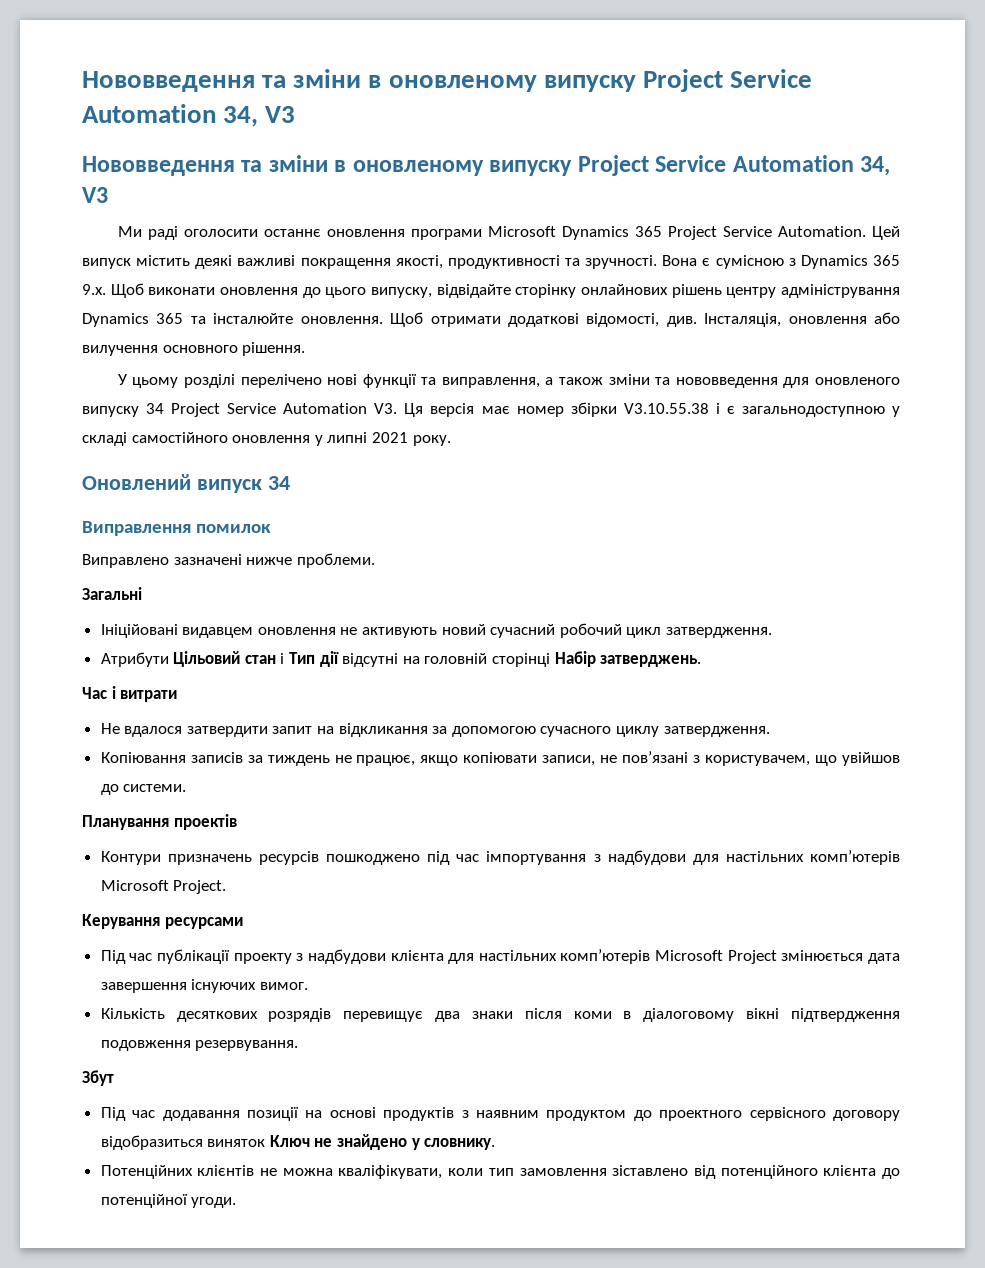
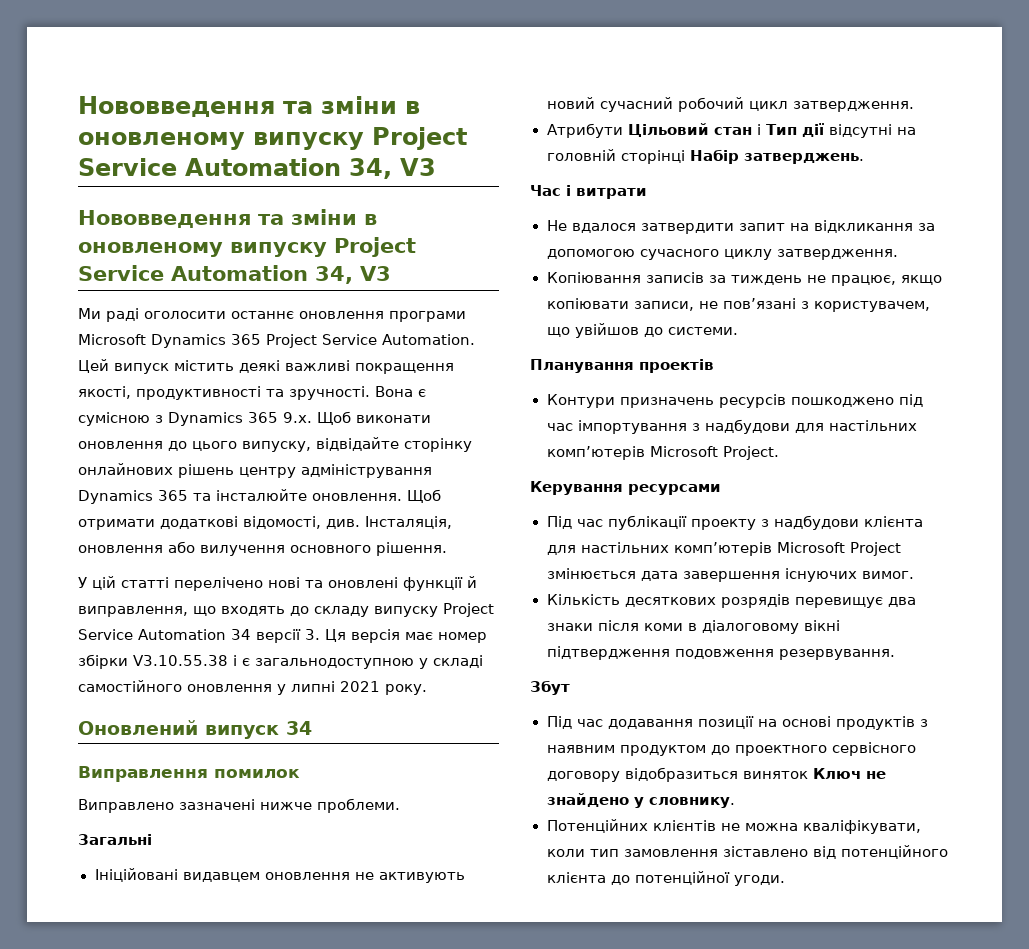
- У цьому розділі перелічено нові функції та виправлення, а також зміни та нововведення для оновленого випуску 34 Project Service Automation V3. Ця версія має номер збірки V3.10.55.38 і є загальнодоступною у складі самостійного оновлення у липні 2021 року.
+ У цій статті перелічено нові та оновлені функції й виправлення, що входять до складу випуску Project Service Automation 34 версії 3. Ця версія має номер збірки V3.10.55.38 і є загальнодоступною у складі самостійного оновлення у липні 2021 року.

